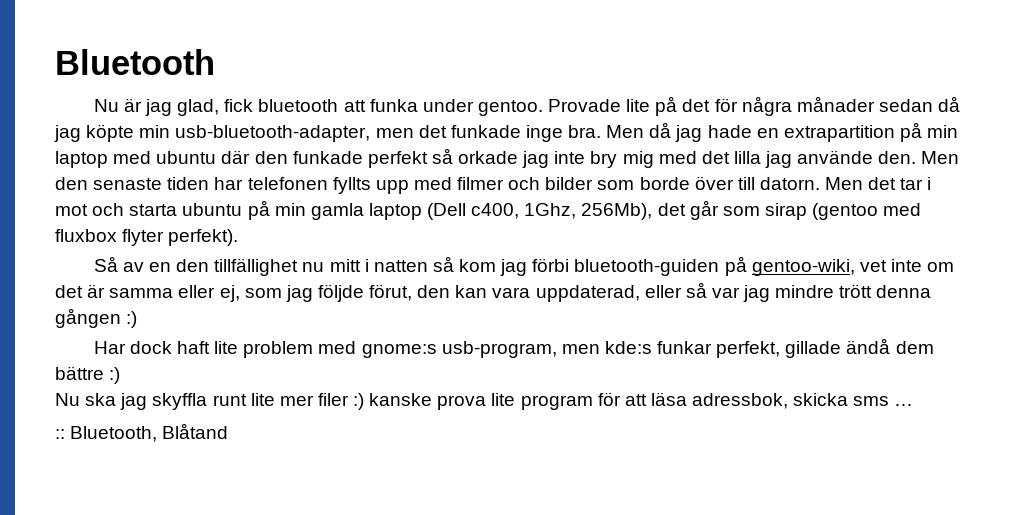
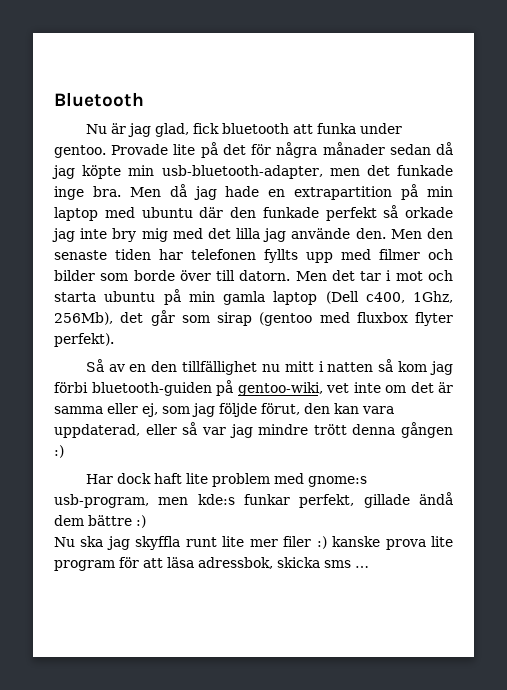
- :: Bluetooth, Blåtand

